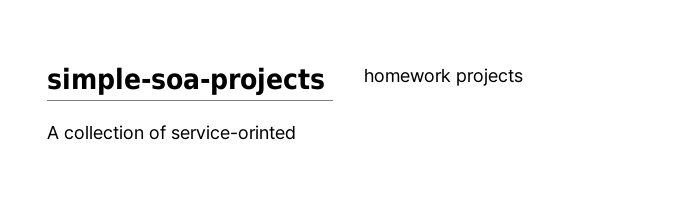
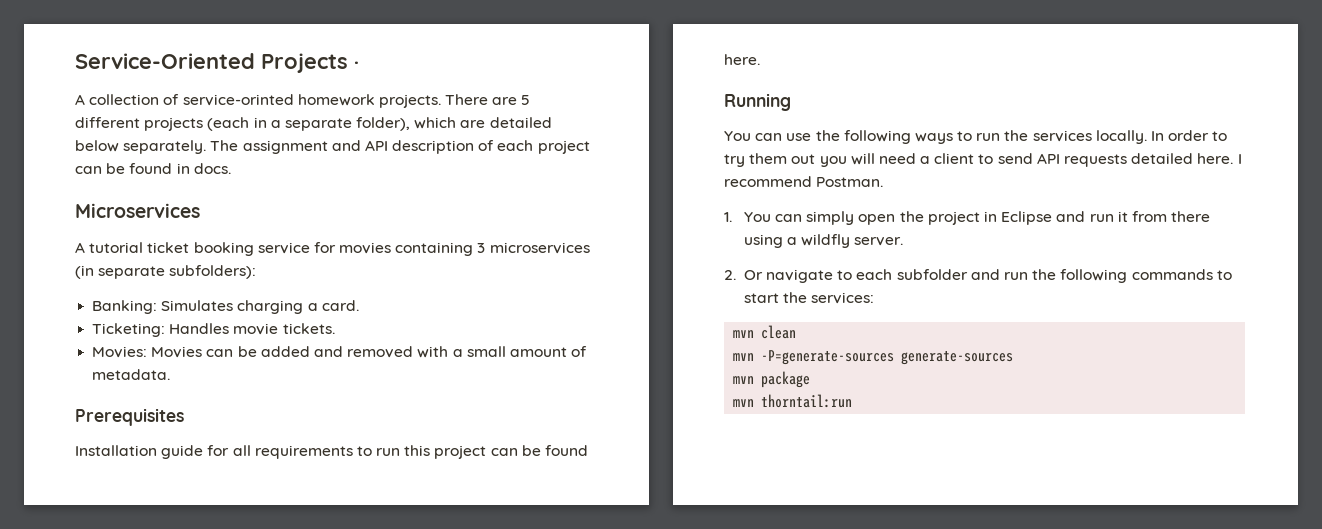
- simple-soa-projects
+ Service-Oriented Projects ·
- A collection of service-orinted homework projects
+ A collection of service-orinted homework projects. There are 5 different projects (each in a separate folder), which are detailed below separately. The assignment and API description of each project can be found in docs.
+ Microservices
+ A tutorial ticket booking service for movies containing 3 microservices (in separate subfolders):
+ Banking: Simulates charging a card.
+ Ticketing: Handles movie tickets.
+ Movies: Movies can be added and removed with a small amount of metadata.
+ Prerequisites
+ Installation guide for all requirements to run this project can be found here.
+ Running
+ You can use the following ways to run the services locally. In order to try them out you will need a client to send API requests detailed here. I recommend Postman.
+ 1. You can simply open the project in Eclipse and run it from there using a wildfly server.
+ 2. Or navigate to each subfolder and run the following commands to start the services:
+ mvn clean
+ mvn -P=generate-sources generate-sources
+ mvn package
+ mvn thorntail:run

